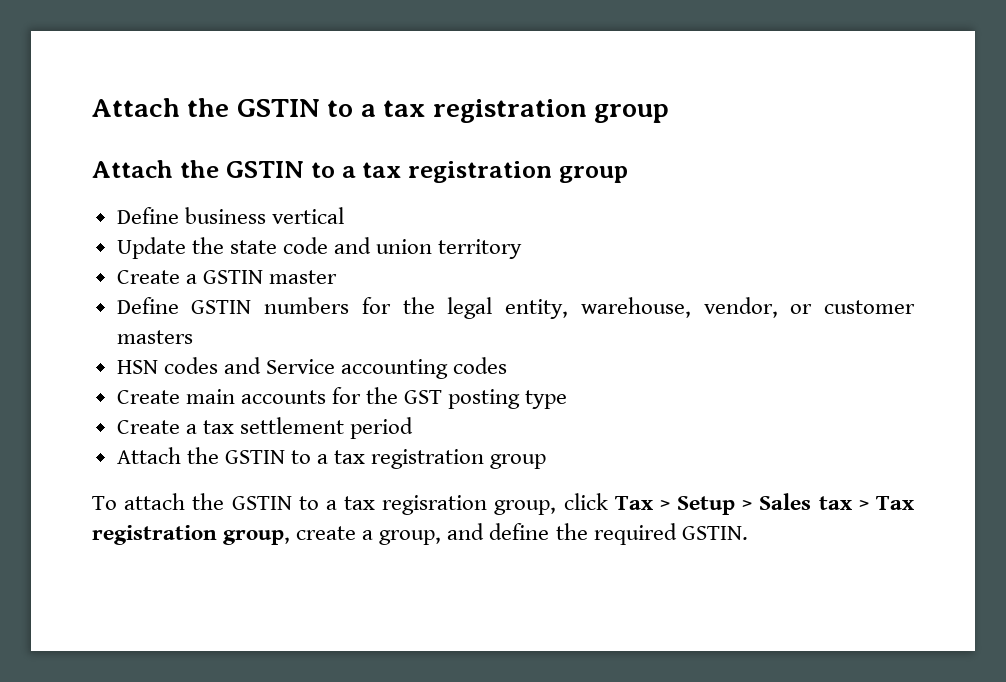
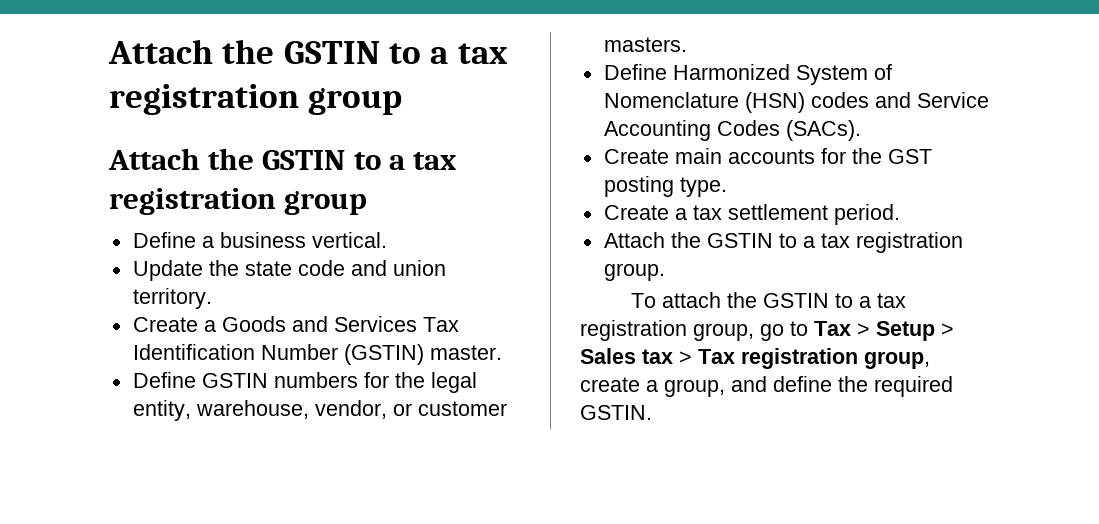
- Define business vertical
+ Define a business vertical.
- Update the state code and union territory
- Create a GSTIN master
+ Update the state code and union territory.
+ Create a Goods and Services Tax Identification Number (GSTIN) master.
- Define GSTIN numbers for the legal entity, warehouse, vendor, or customer masters
- HSN codes and Service accounting codes
+ Define GSTIN numbers for the legal entity, warehouse, vendor, or customer masters.
+ Define Harmonized System of Nomenclature (HSN) codes and Service Accounting Codes (SACs).
- Create main accounts for the GST posting type
+ Create main accounts for the GST posting type.
- Create a tax settlement period
- Attach the GSTIN to a tax registration group
+ Create a tax settlement period.
+ Attach the GSTIN to a tax registration group.
- To attach the GSTIN to a tax regisration group, click Tax > Setup > Sales tax > Tax registration group, create a group, and define the required GSTIN.
+ To attach the GSTIN to a tax registration group, go to Tax > Setup > Sales tax > Tax registration group, create a group, and define the required GSTIN.

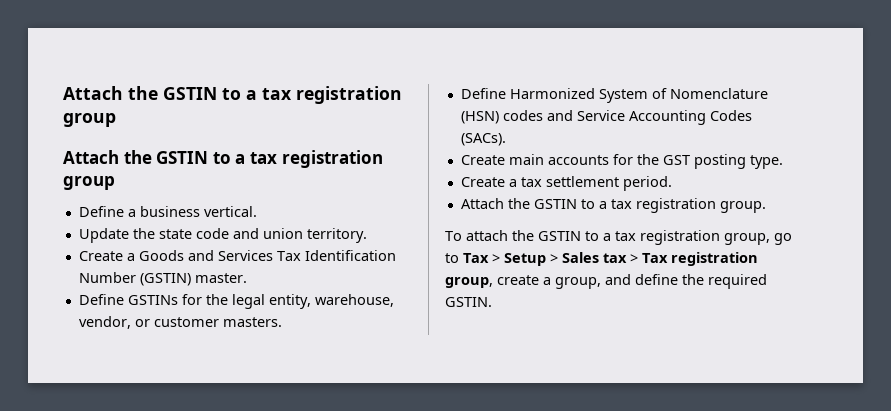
- Define GSTIN numbers for the legal entity, warehouse, vendor, or customer masters.
+ Define GSTINs for the legal entity, warehouse, vendor, or customer masters.

